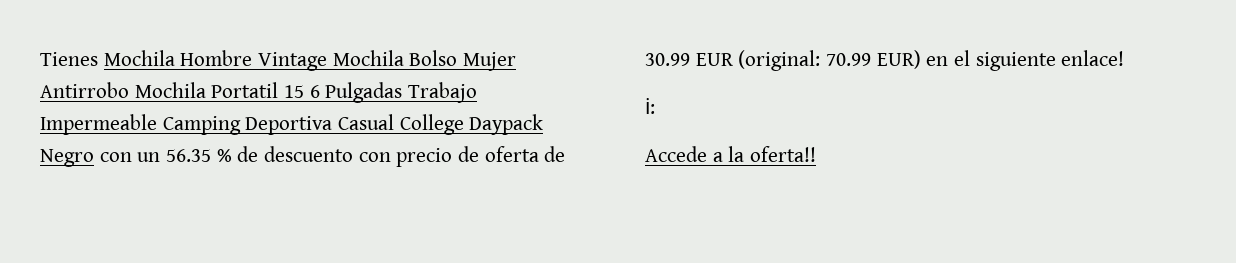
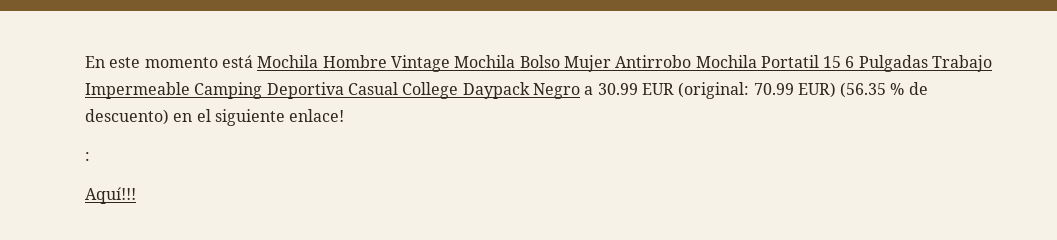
- Tienes Mochila Hombre Vintage Mochila Bolso Mujer Antirrobo Mochila Portatil 15 6 Pulgadas Trabajo Impermeable Camping Deportiva Casual College Daypack Negro con un 56.35 % de descuento con precio de oferta de 30.99 EUR (original: 70.99 EUR) en el siguiente enlace!
+ En este momento está Mochila Hombre Vintage Mochila Bolso Mujer Antirrobo Mochila Portatil 15 6 Pulgadas Trabajo Impermeable Camping Deportiva Casual College Daypack Negro a 30.99 EUR (original: 70.99 EUR) (56.35 % de descuento) en el siguiente enlace!
- ℹ:
- Accede a la oferta!!
+ :
+ Aquí!!!

